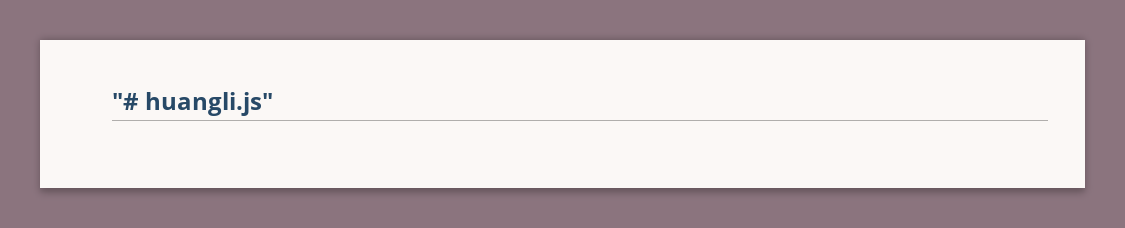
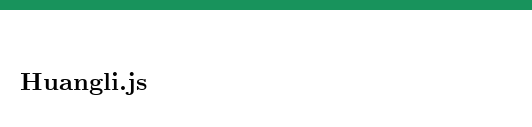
- "# huangli.js"
+ Huangli.js

